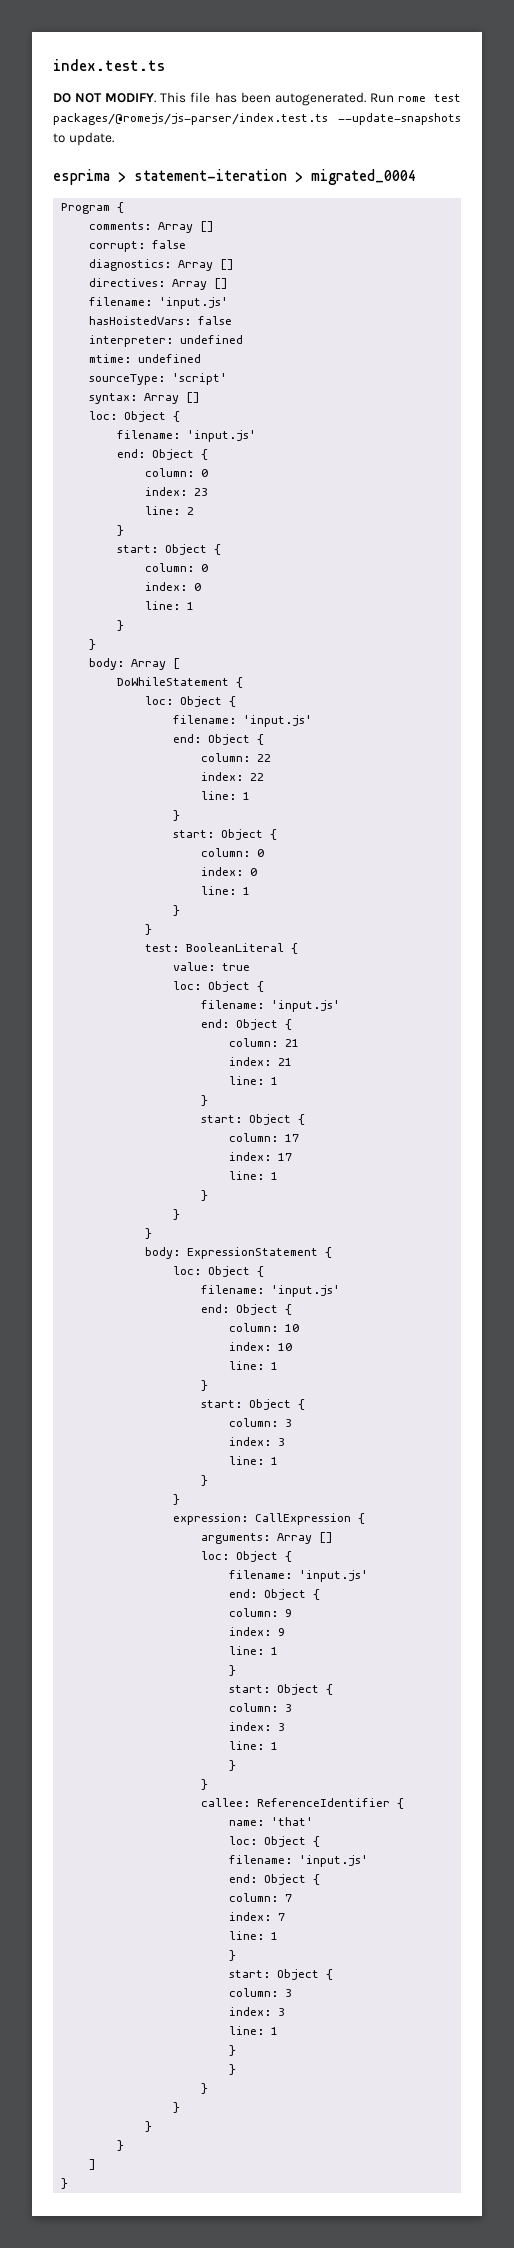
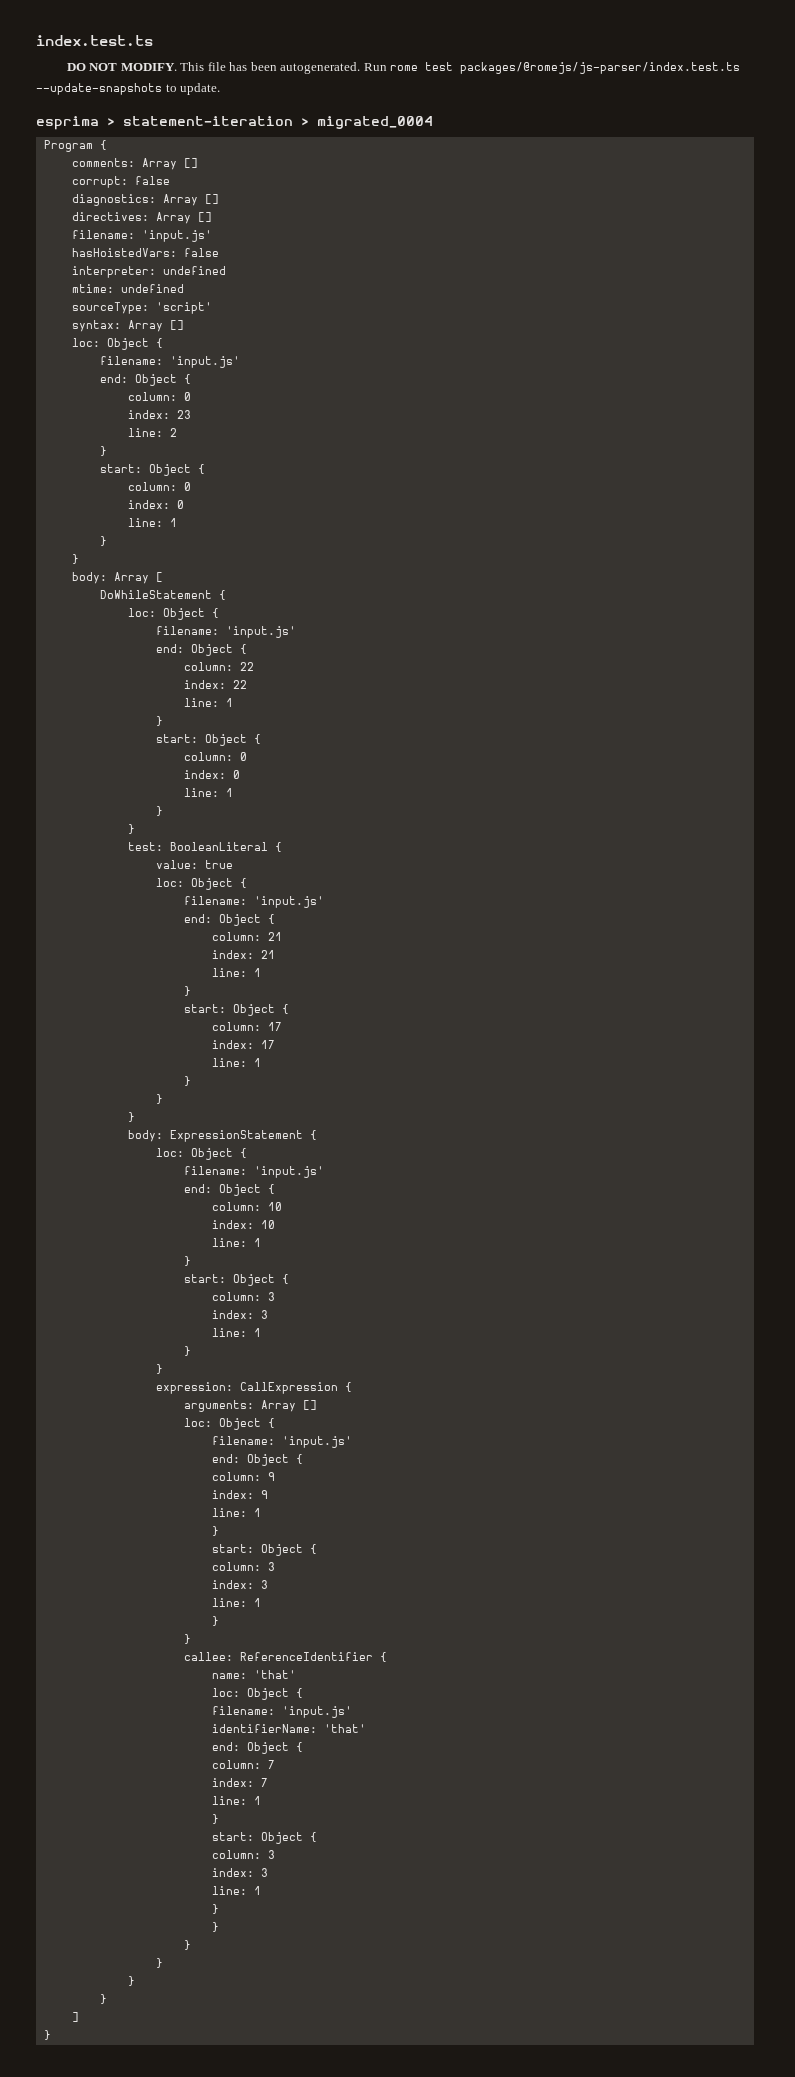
+ identifierName: 'that'

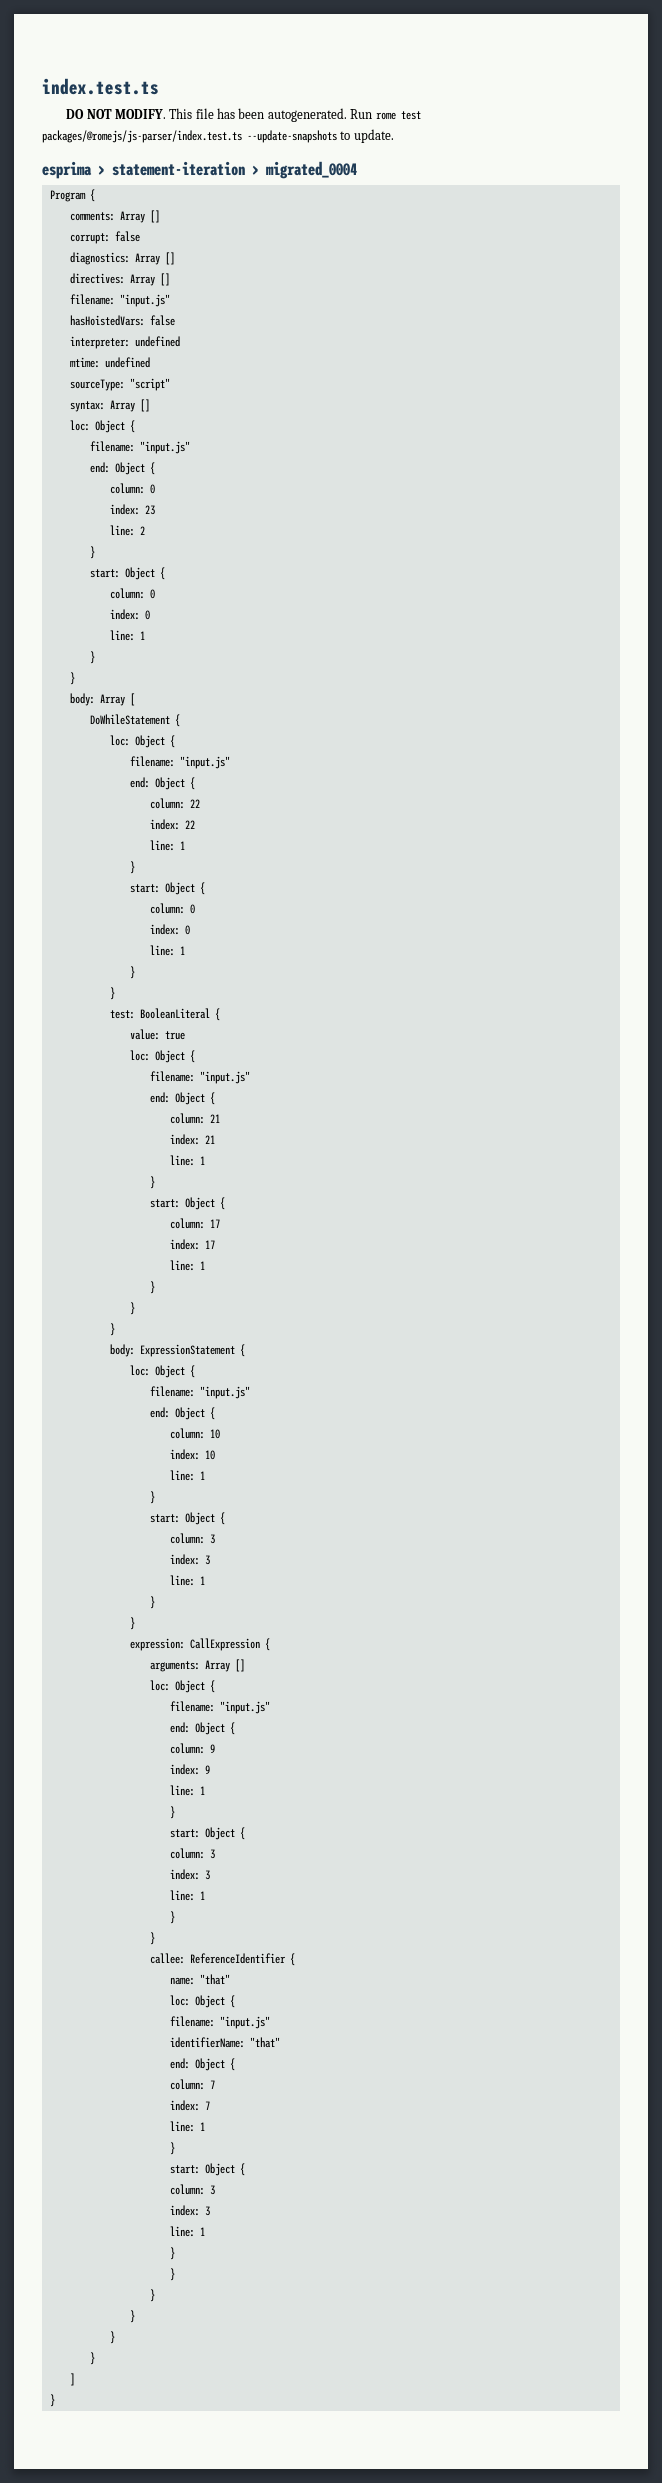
  directives: Array []
- filename: 'input.js'
+ filename: "input.js"
- sourceType: 'script'
+ sourceType: "script"
  syntax: Array []
  loc: Object {
- filename: 'input.js'
+ filename: "input.js"
  DoWhileStatement {
  loc: Object {
- filename: 'input.js'
+ filename: "input.js"
  value: true
  loc: Object {
- filename: 'input.js'
+ filename: "input.js"
  body: ExpressionStatement {
  loc: Object {
- filename: 'input.js'
+ filename: "input.js"
  arguments: Array []
  loc: Object {
- filename: 'input.js'
+ filename: "input.js"
- name: 'that'
+ name: "that"
  loc: Object {
- filename: 'input.js'
+ filename: "input.js"
- identifierName: 'that'
+ identifierName: "that"

